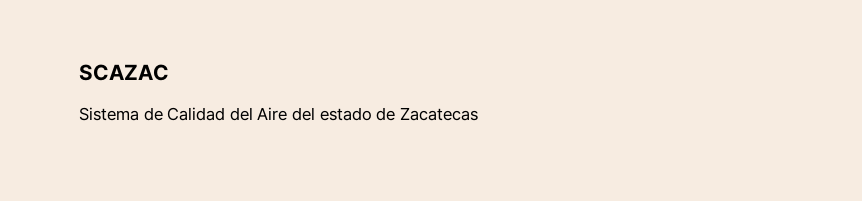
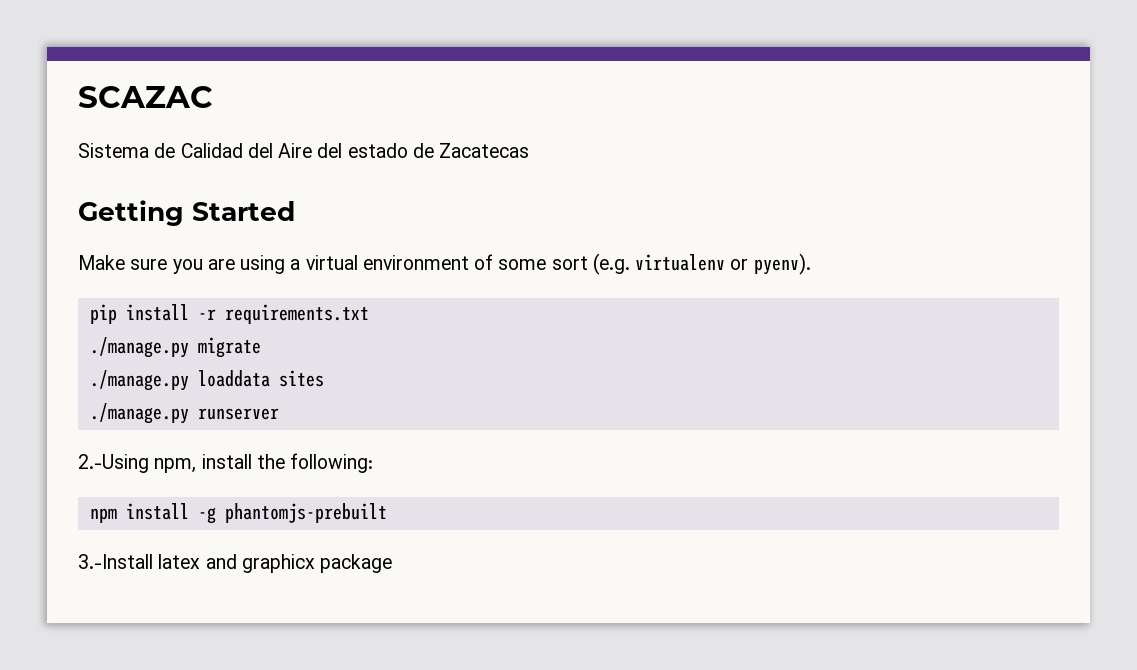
+ Getting Started
+ Make sure you are using a virtual environment of some sort (e.g. virtualenv or pyenv).
+ pip install -r requirements.txt
+ ./manage.py migrate
+ ./manage.py loaddata sites
+ ./manage.py runserver
+ 2.-Using npm, install the following:
+ npm install -g phantomjs-prebuilt
+ 3.-Install latex and graphicx package

